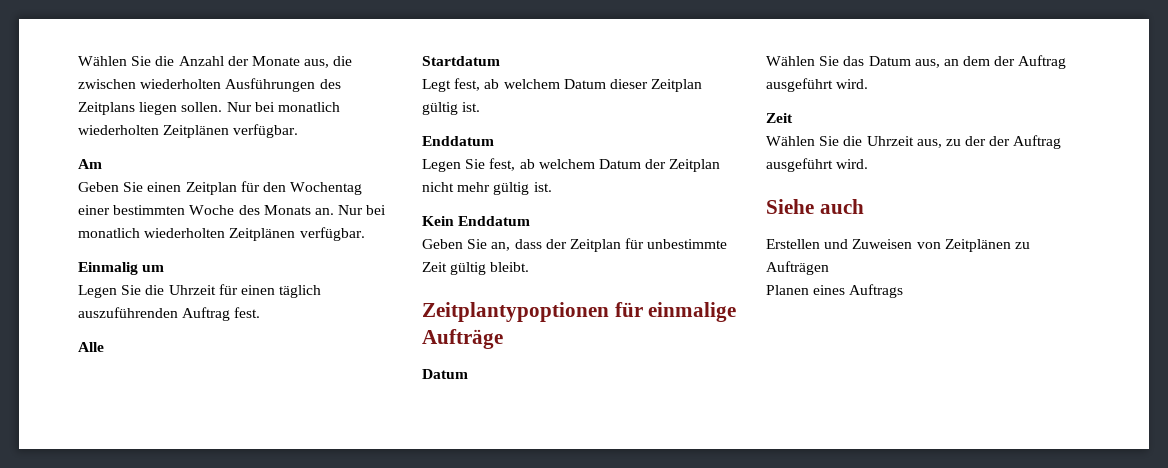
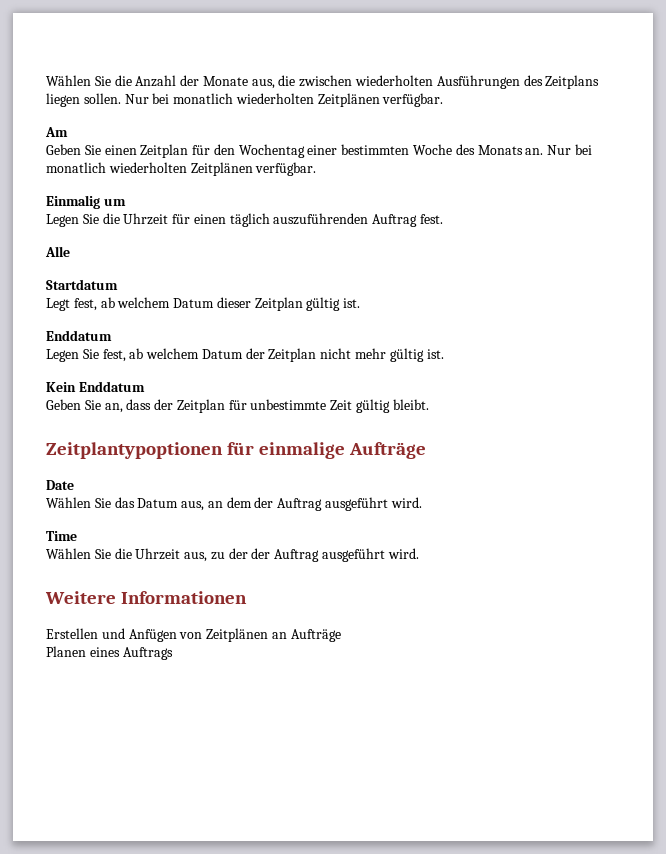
  Zeitplantypoptionen für einmalige Aufträge
- Datum
+ Date
  Wählen Sie das Datum aus, an dem der Auftrag ausgeführt wird.
- Zeit
+ Time
- Siehe auch
+ Weitere Informationen
- Erstellen und Zuweisen von Zeitplänen zu Aufträgen
+ Erstellen und Anfügen von Zeitplänen an Aufträge

